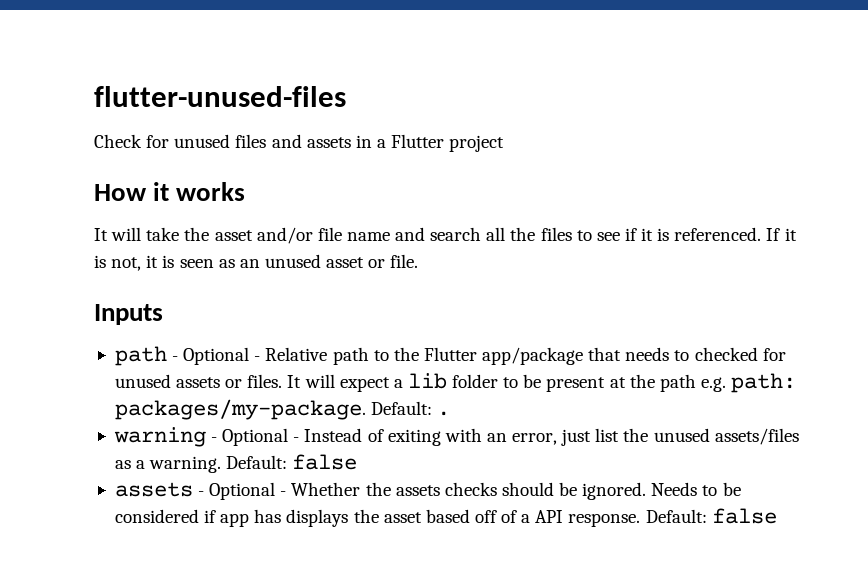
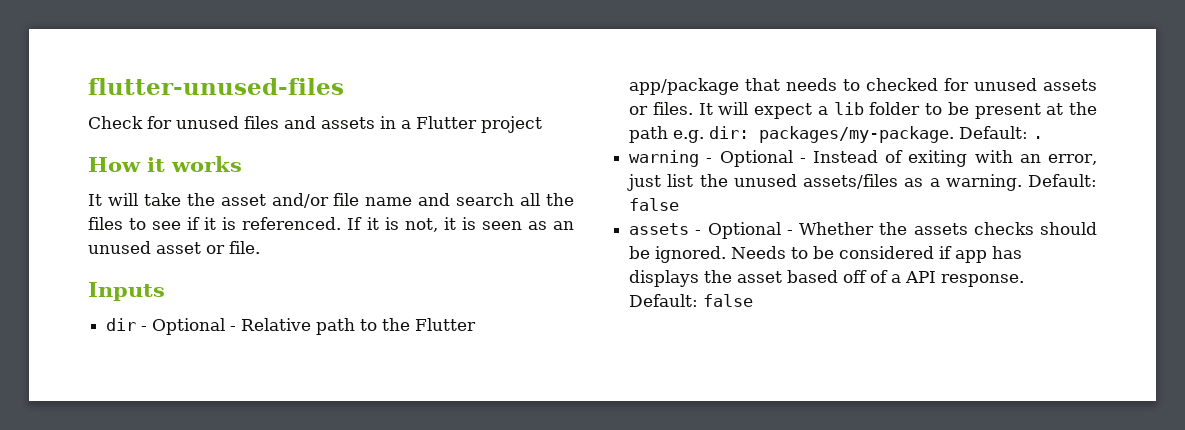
- path - Optional - Relative path to the Flutter app/package that needs to checked for unused assets or files.
+ dir - Optional - Relative path to the Flutter app/package that needs to checked for unused assets or files.
- It will expect a lib folder to be present at the path e.g. path: packages/my-package.
+ It will expect a lib folder to be present at the path e.g. dir: packages/my-package.

